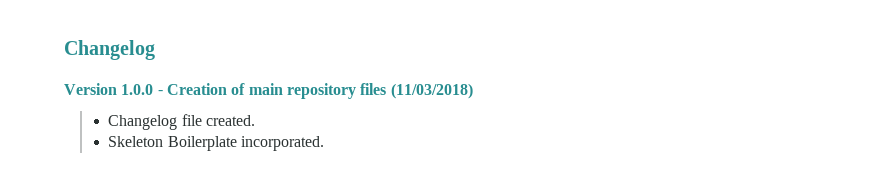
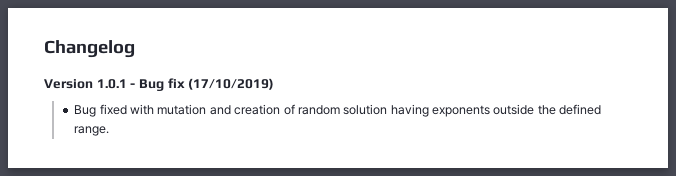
- Version 1.0.0 - Creation of main repository files (11/03/2018)
- Changelog file created.
- Skeleton Boilerplate incorporated.
+ Version 1.0.1 - Bug fix (17/10/2019)
+ Bug fixed with mutation and creation of random solution having exponents outside the defined range.

